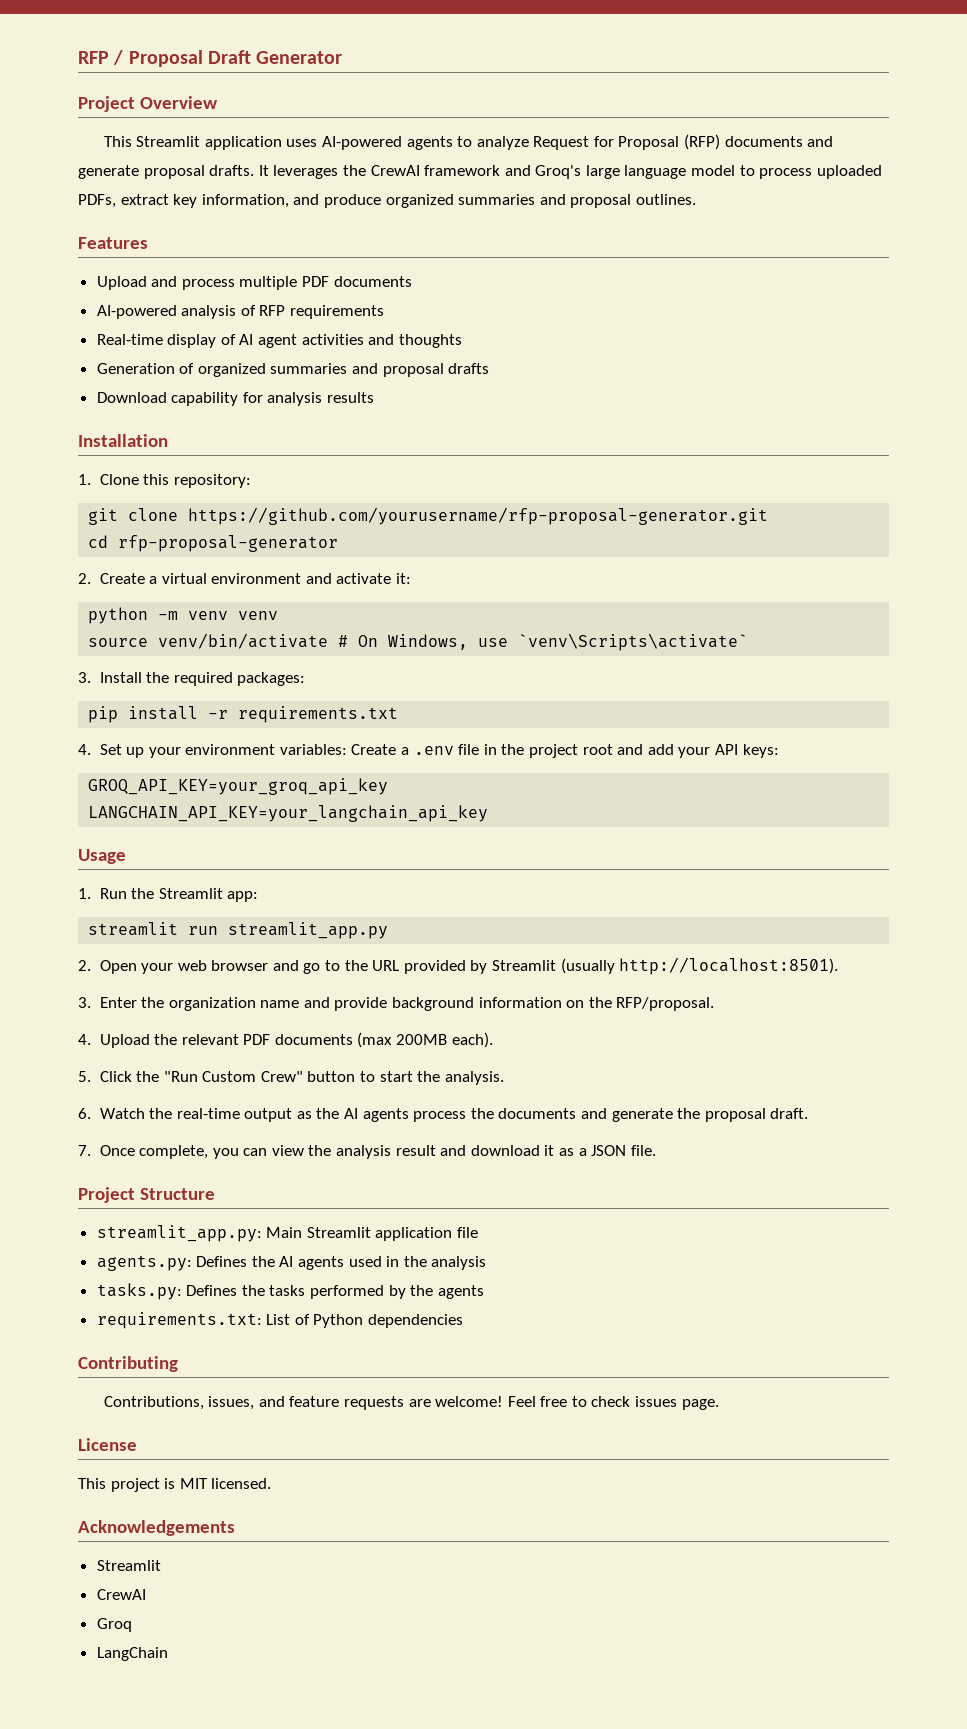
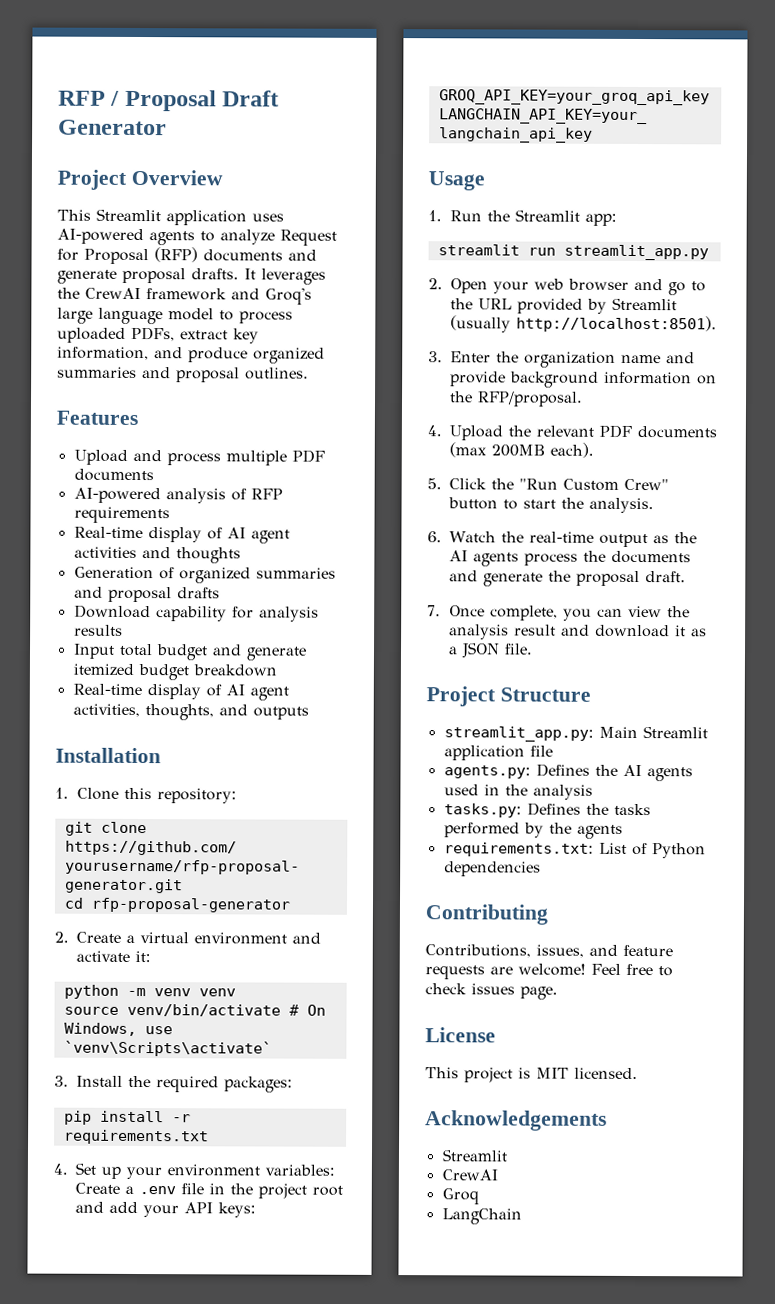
+ Input total budget and generate itemized budget breakdown
+ Real-time display of AI agent activities, thoughts, and outputs

